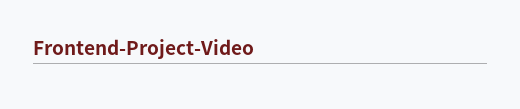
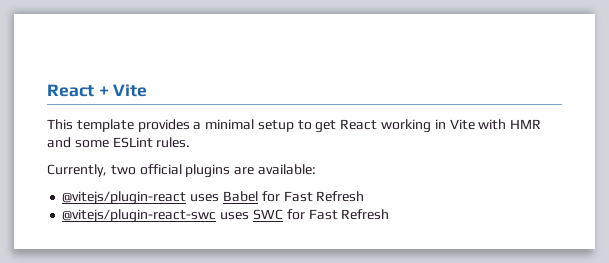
- Frontend-Project-Video
+ React + Vite
+ This template provides a minimal setup to get React working in Vite with HMR and some ESLint rules.
+ Currently, two official plugins are available:
+ @vitejs/plugin-react uses Babel for Fast Refresh
+ @vitejs/plugin-react-swc uses SWC for Fast Refresh

